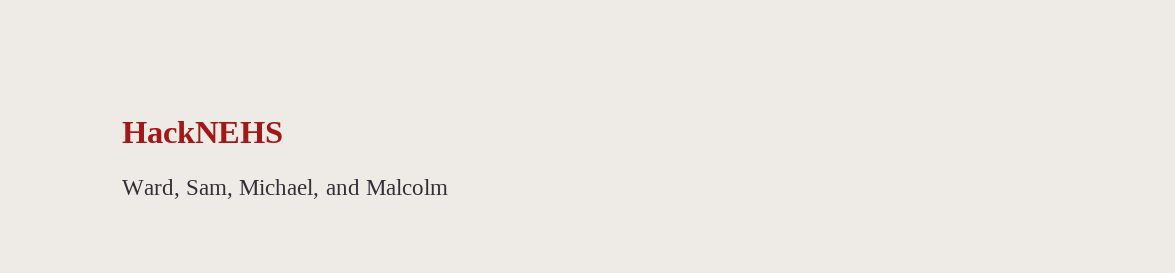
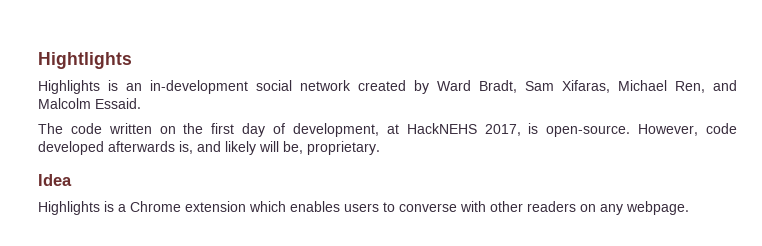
- HackNEHS
- Ward, Sam, Michael, and Malcolm
+ Hightlights
+ Highlights is an in-development social network created by Ward Bradt, Sam Xifaras, Michael Ren, and Malcolm Essaid.
+ The code written on the first day of development, at HackNEHS 2017, is open-source. However, code developed afterwards is, and likely will be, proprietary.
+ Idea
+ Highlights is a Chrome extension which enables users to converse with other readers on any webpage.

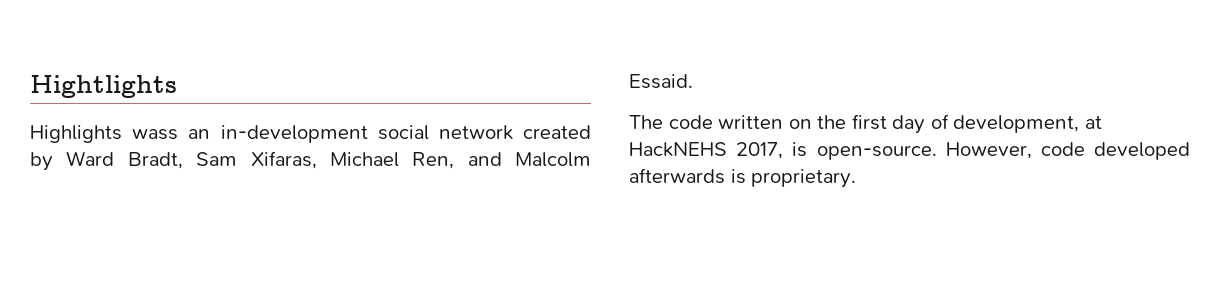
- Highlights is an in-development social network created by Ward Bradt, Sam Xifaras, Michael Ren, and Malcolm Essaid.
+ Highlights wass an in-development social network created by Ward Bradt, Sam Xifaras, Michael Ren, and Malcolm Essaid.
- However, code developed afterwards is, and likely will be, proprietary.
- Idea
- Highlights is a Chrome extension which enables users to converse with other readers on any webpage.
+ However, code developed afterwards is proprietary.

